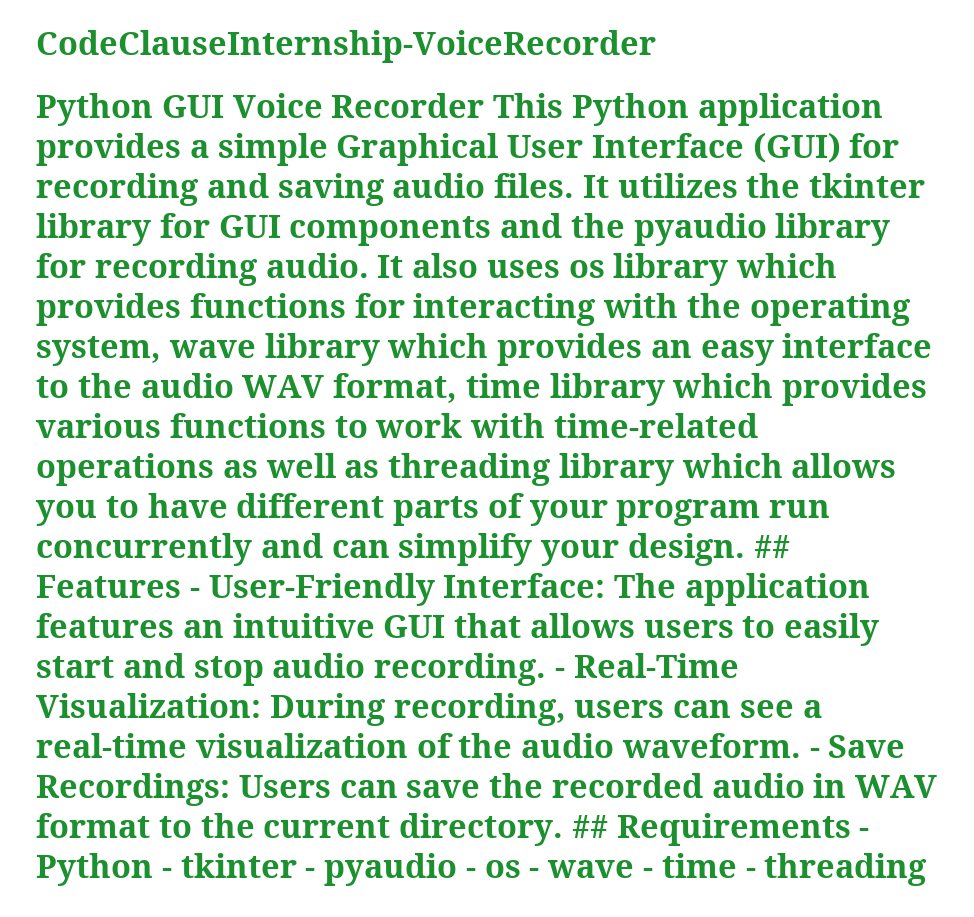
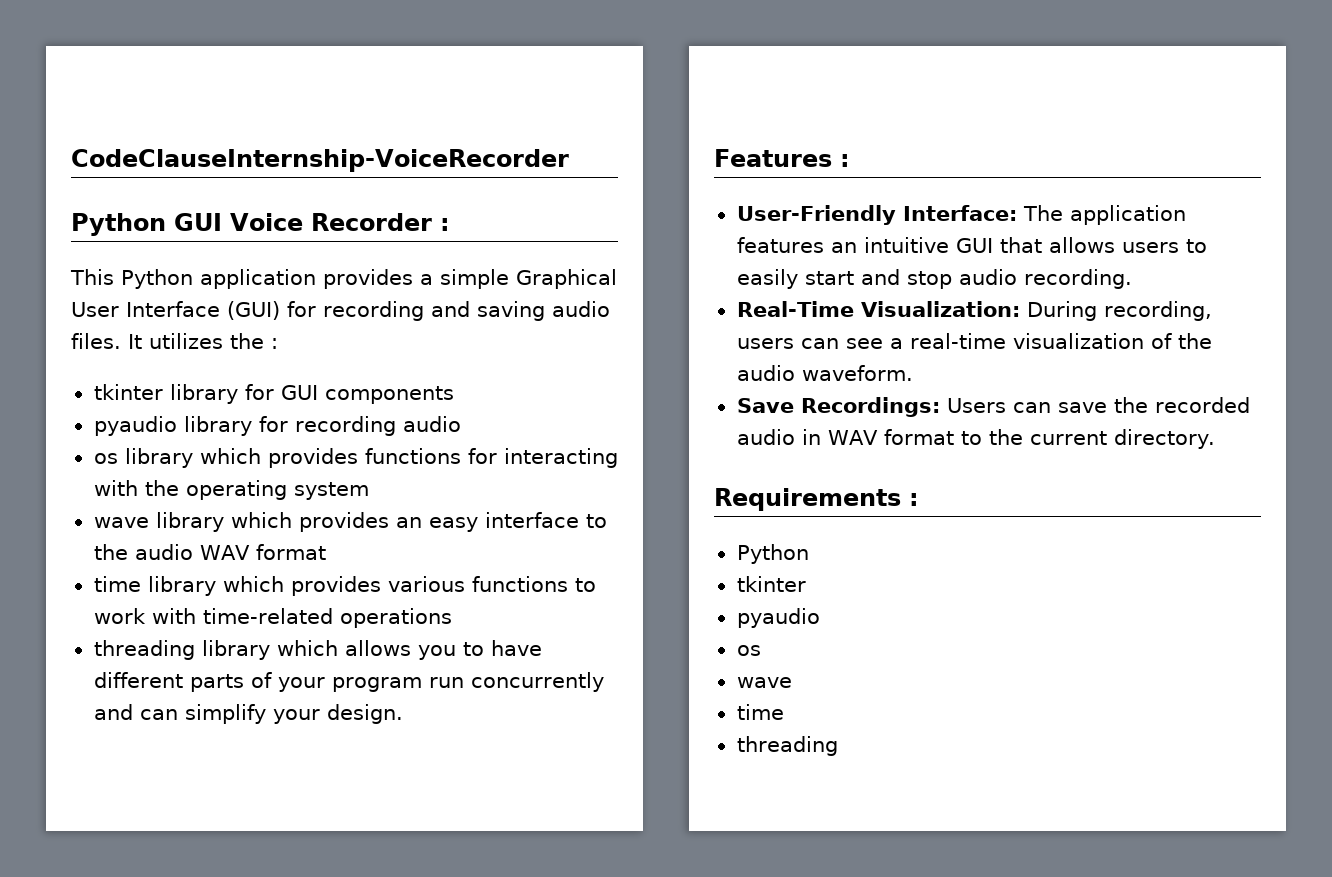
- Python GUI Voice Recorder This Python application provides a simple Graphical User Interface (GUI) for recording and saving audio files.
+ Python GUI Voice Recorder :
+ This Python application provides a simple Graphical User Interface (GUI) for recording and saving audio files.
- It utilizes the tkinter library for GUI components and the pyaudio library for recording audio. It also uses os library which provides functions for interacting with the operating system, wave library which provides an easy interface to the audio WAV format, time library which provides various functions to work with time-related operations as well as threading library which allows you to have different parts of your program run concurrently and can simplify your design. ## Features - User-Friendly Interface:
+ It utilizes the :
+ tkinter library for GUI components
+ pyaudio library for recording audio
+ os library which provides functions for interacting with the operating system
+ wave library which provides an easy interface to the audio WAV format
+ time library which provides various functions to work with time-related operations
+ threading library which allows you to have different parts of your program run concurrently and can simplify your design.
+ Features :
+ User-Friendly Interface:
- The application features an intuitive GUI that allows users to easily start and stop audio recording. - Real-Time Visualization:
+ The application features an intuitive GUI that allows users to easily start and stop audio recording.
+ Real-Time Visualization:
- During recording, users can see a real-time visualization of the audio waveform. - Save Recordings:
+ During recording, users can see a real-time visualization of the audio waveform.
+ Save Recordings:
- Users can save the recorded audio in WAV format to the current directory. ## Requirements - Python - tkinter - pyaudio - os - wave - time - threading
+ Users can save the recorded audio in WAV format to the current directory.
+ Requirements :
+ Python
+ tkinter
+ pyaudio
+ os
+ wave
+ time
+ threading

